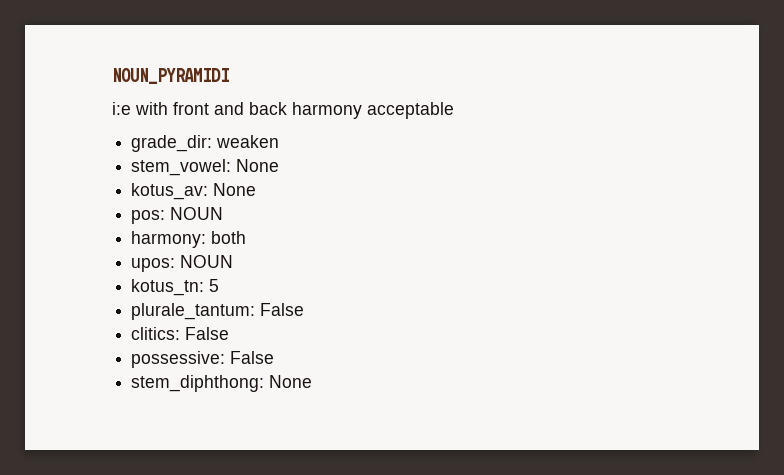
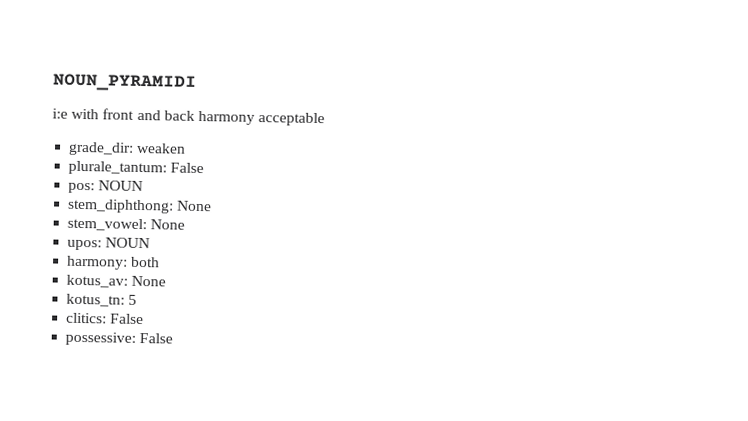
+ plurale_tantum: False
+ pos: NOUN
+ stem_diphthong: None
- kotus_av: None
- pos: NOUN
+ upos: NOUN
- upos: NOUN
+ kotus_av: None
- plurale_tantum: False
- stem_diphthong: None

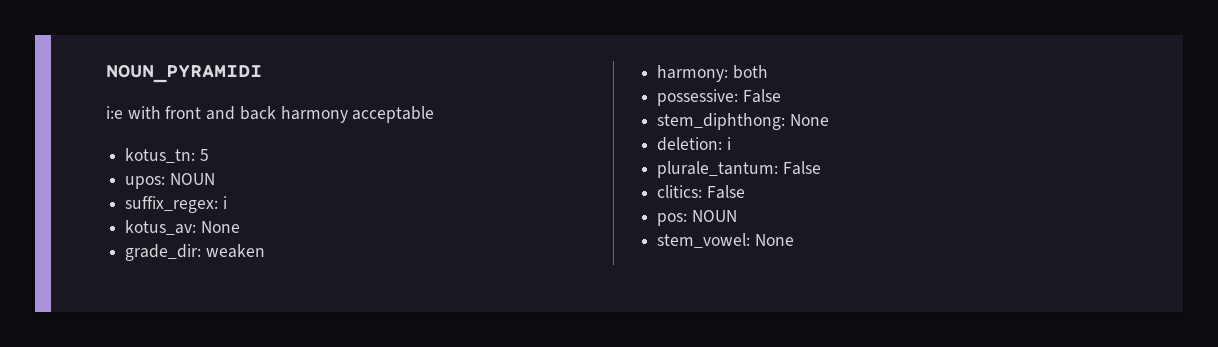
+ kotus_tn: 5
+ upos: NOUN
+ suffix_regex: i
+ kotus_av: None
  grade_dir: weaken
+ harmony: both
+ possessive: False
+ stem_diphthong: None
+ deletion: i
+ clitics: False
- stem_diphthong: None
- upos: NOUN
- harmony: both
- kotus_av: None
- kotus_tn: 5
- clitics: False
- possessive: False

